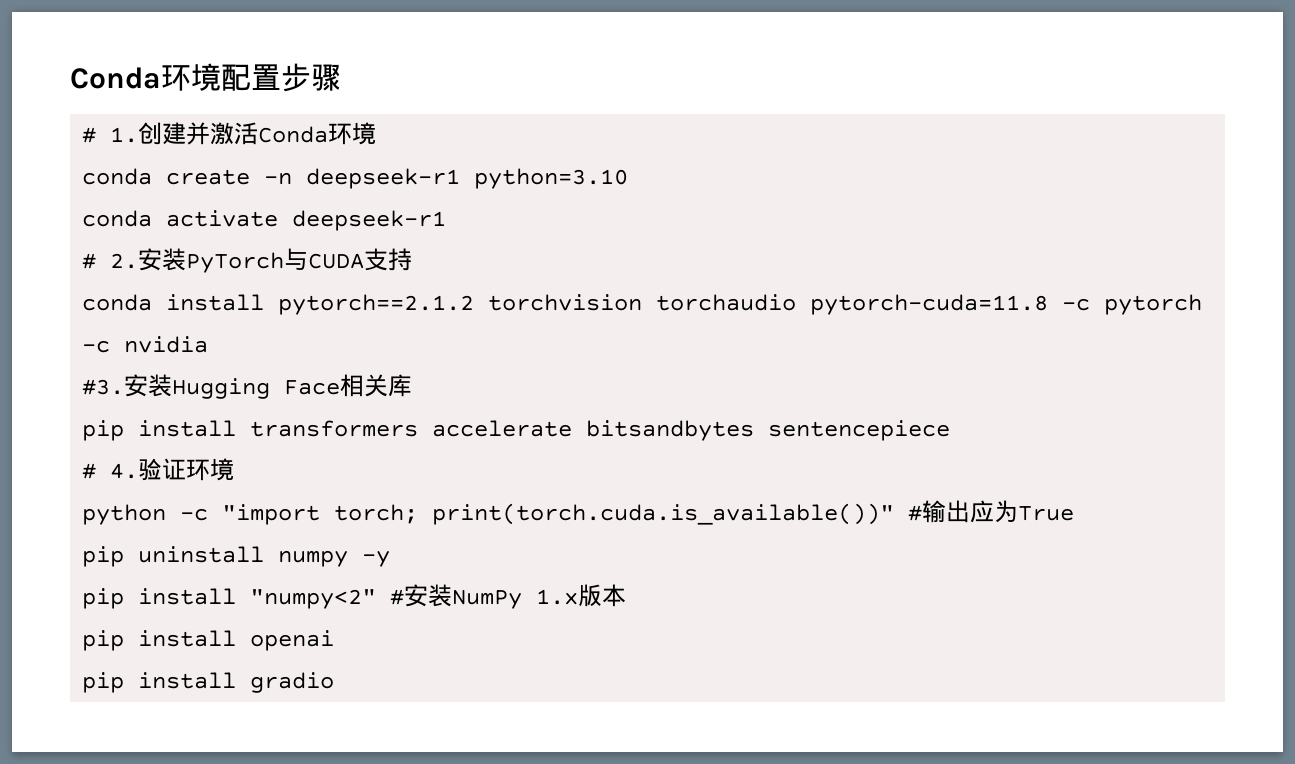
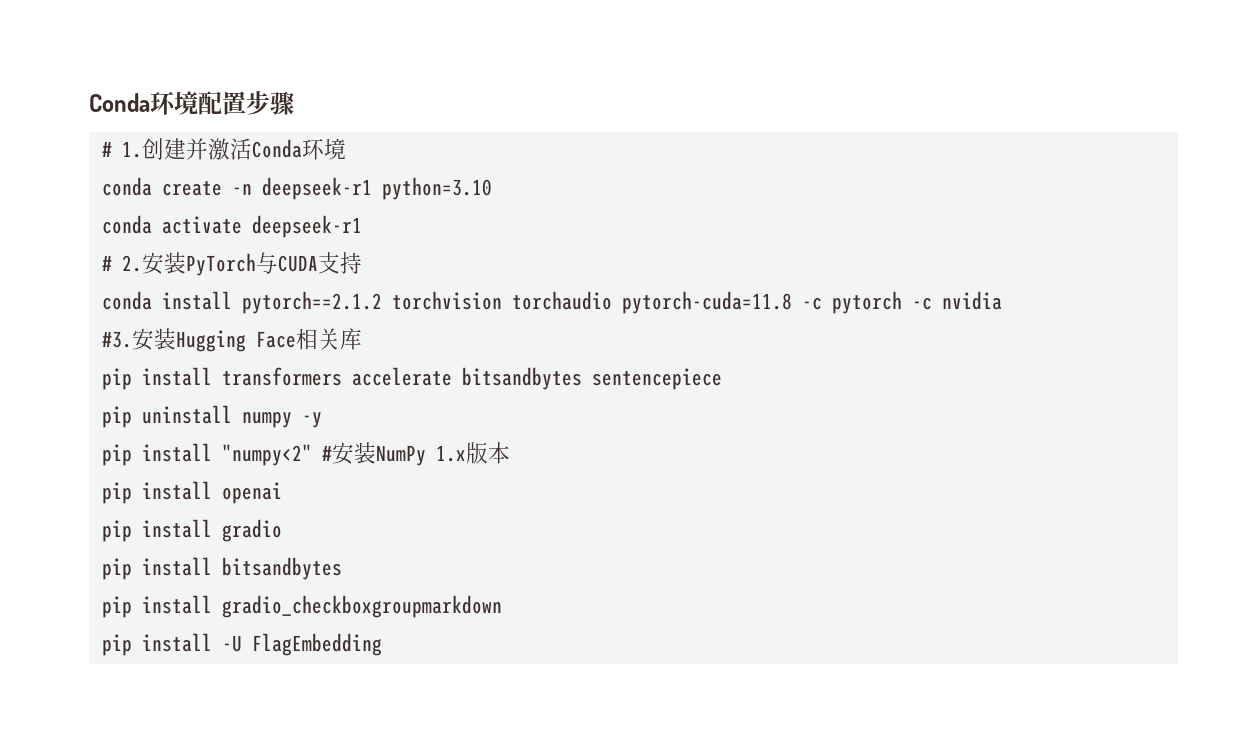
- # 4.验证环境
- python -c "import torch; print(torch.cuda.is_available())" #输出应为True
+ pip install bitsandbytes
+ pip install gradio_checkboxgroupmarkdown
+ pip install -U FlagEmbedding

